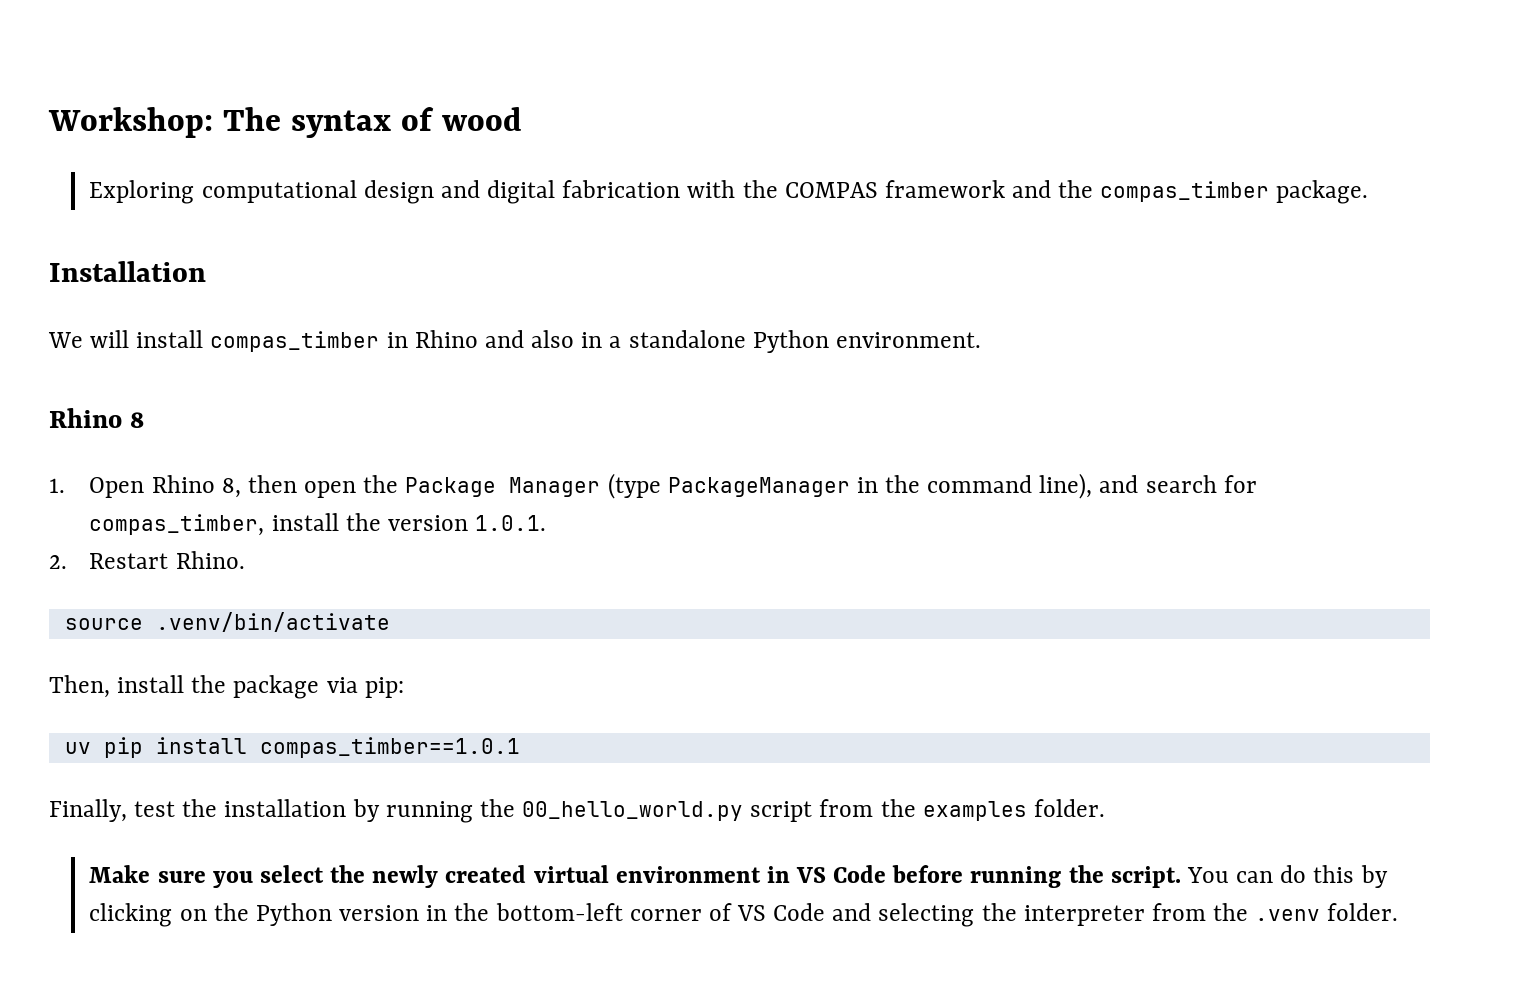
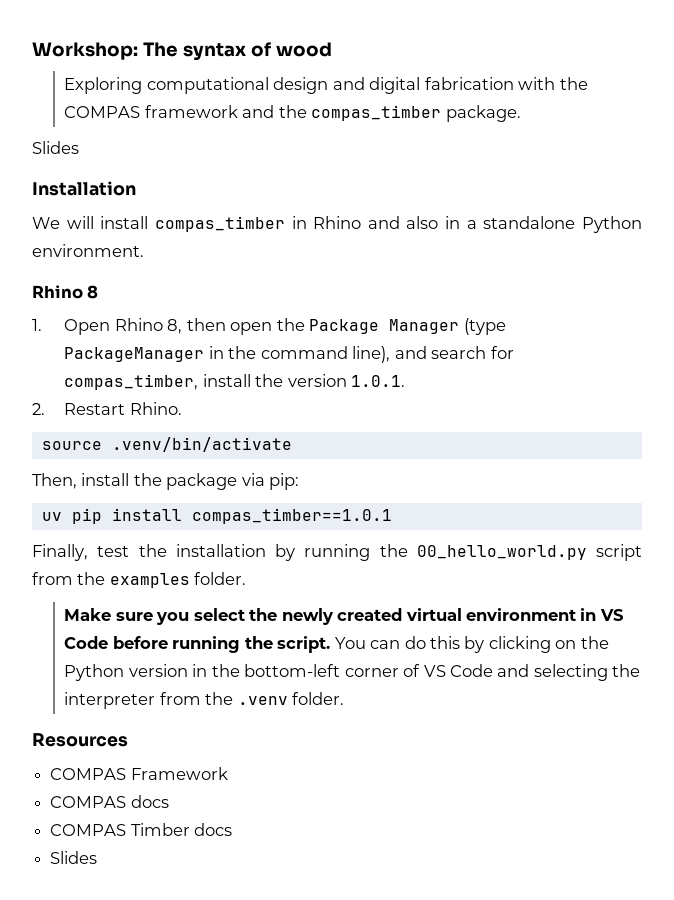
  Exploring computational design and digital fabrication with the COMPAS framework and the compas_timber package.
+ Slides
+ Resources
+ COMPAS Framework
+ COMPAS docs
+ COMPAS Timber docs
+ Slides

